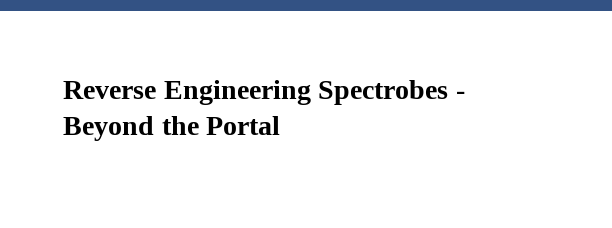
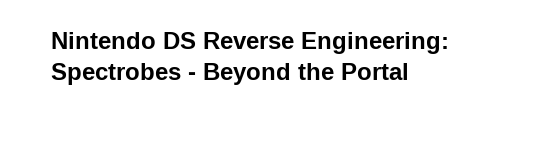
- Reverse Engineering Spectrobes - Beyond the Portal
+ Nintendo DS Reverse Engineering: Spectrobes - Beyond the Portal

